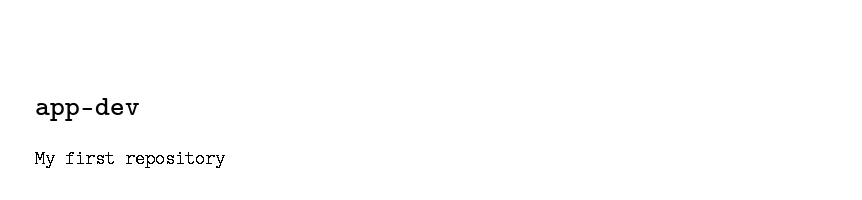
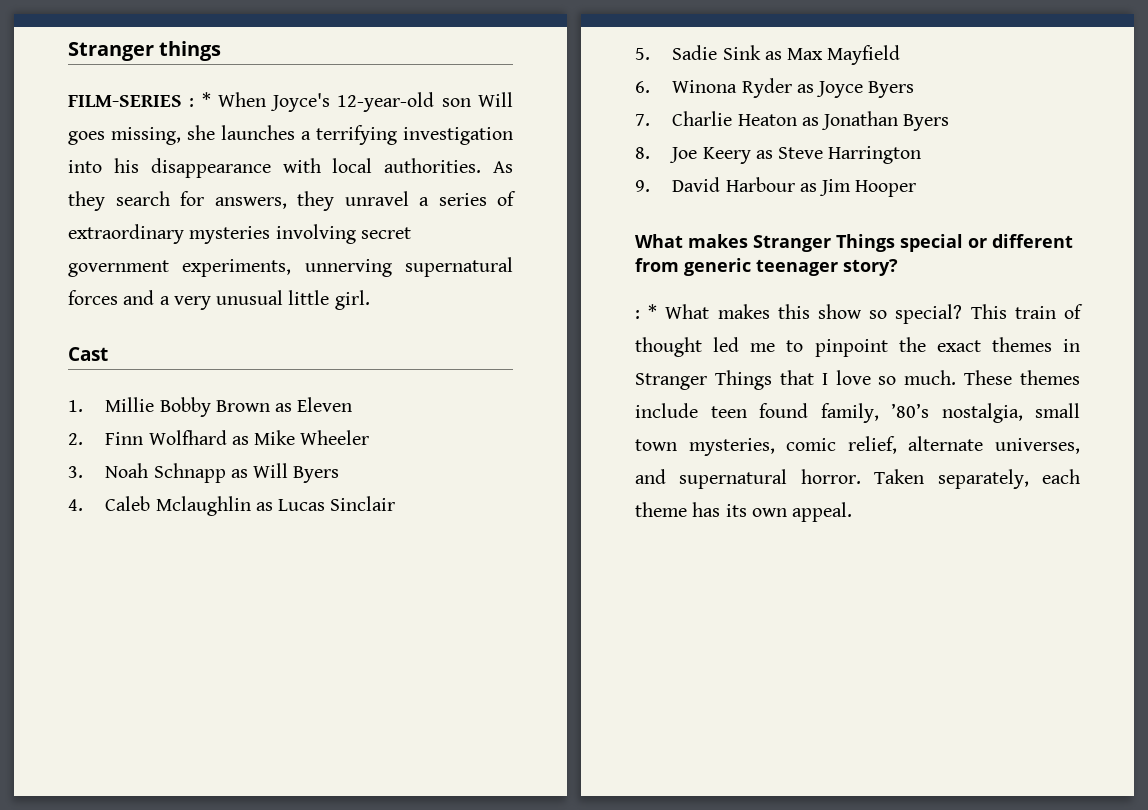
- app-dev
- My first repository
+ Stranger things
+ FILM-SERIES : * When Joyce's 12-year-old son Will goes missing, she launches a terrifying investigation into his disappearance with local authorities. As they search for answers, they unravel a series of extraordinary mysteries involving secret government experiments, unnerving supernatural forces and a very unusual little girl.
+ Cast
+ 1. Millie Bobby Brown as Eleven
+ 2. Finn Wolfhard as Mike Wheeler
+ 3. Noah Schnapp as Will Byers
+ 4. Caleb Mclaughlin as Lucas Sinclair
+ 5. Sadie Sink as Max Mayfield
+ 6. Winona Ryder as Joyce Byers
+ 7. Charlie Heaton as Jonathan Byers
+ 8. Joe Keery as Steve Harrington
+ 9. David Harbour as Jim Hooper
+ What makes Stranger Things special or different from generic teenager story?
+ : * What makes this show so special? This train of thought led me to pinpoint the exact themes in Stranger Things that I love so much. These themes include teen found family, ’80’s nostalgia, small town mysteries, comic relief, alternate universes, and supernatural horror. Taken separately, each theme has its own appeal.

